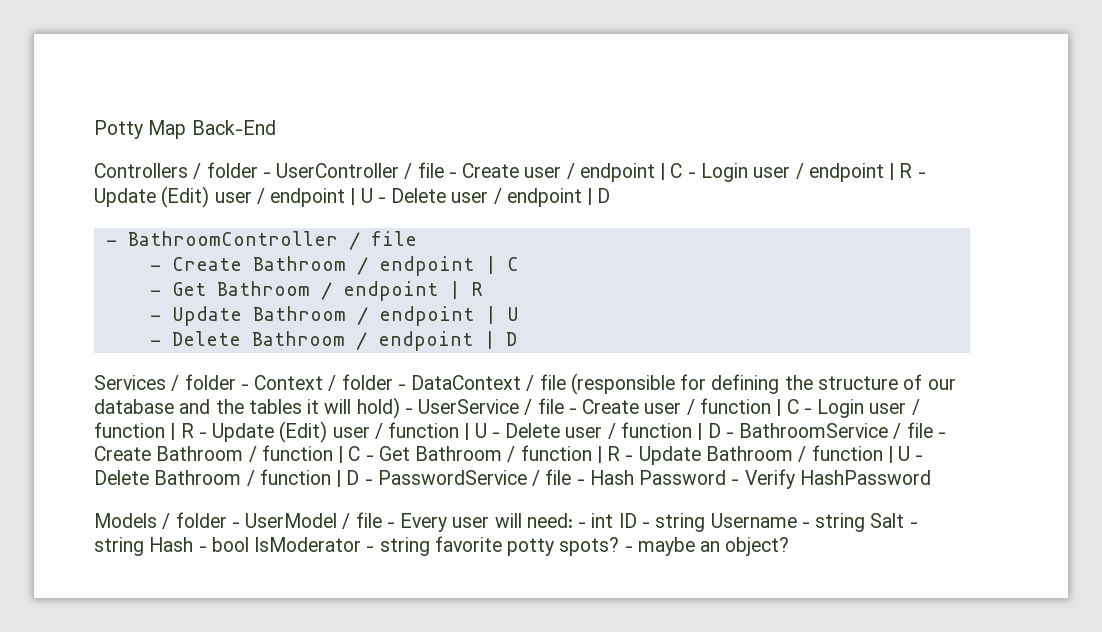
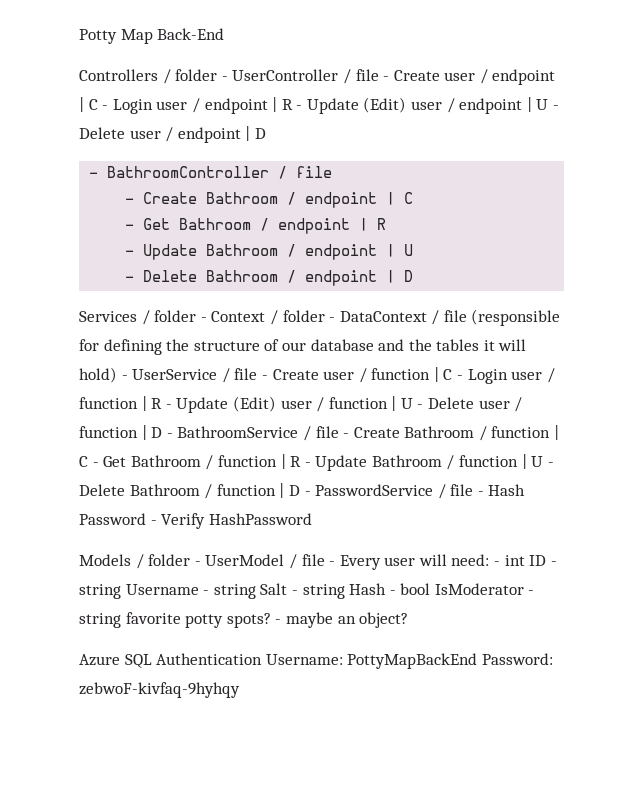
+ Azure SQL Authentication Username: PottyMapBackEnd Password: zebwoF-kivfaq-9hyhqy

